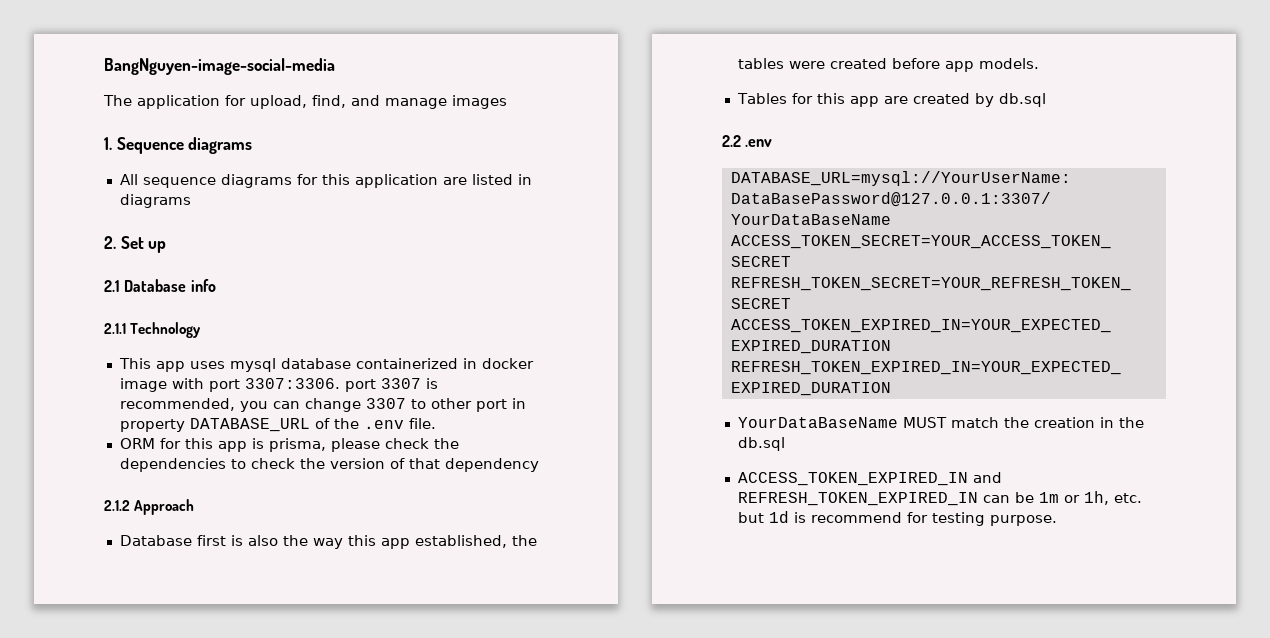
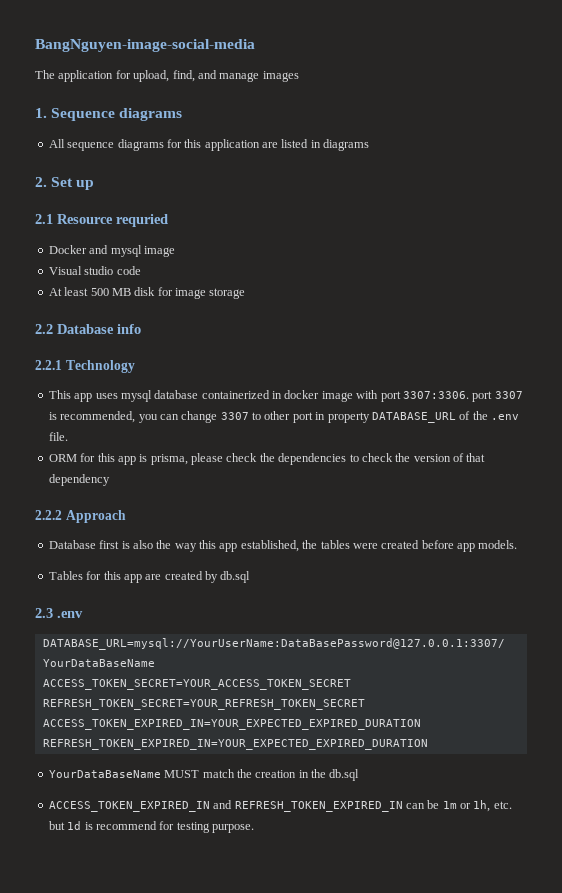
- 2.1 Database info
+ 2.1 Resource requried
+ Docker and mysql image
+ Visual studio code
+ At least 500 MB disk for image storage
+ 2.2 Database info
- 2.1.1 Technology
+ 2.2.1 Technology
- 2.1.2 Approach
+ 2.2.2 Approach
- 2.2 .env
+ 2.3 .env

